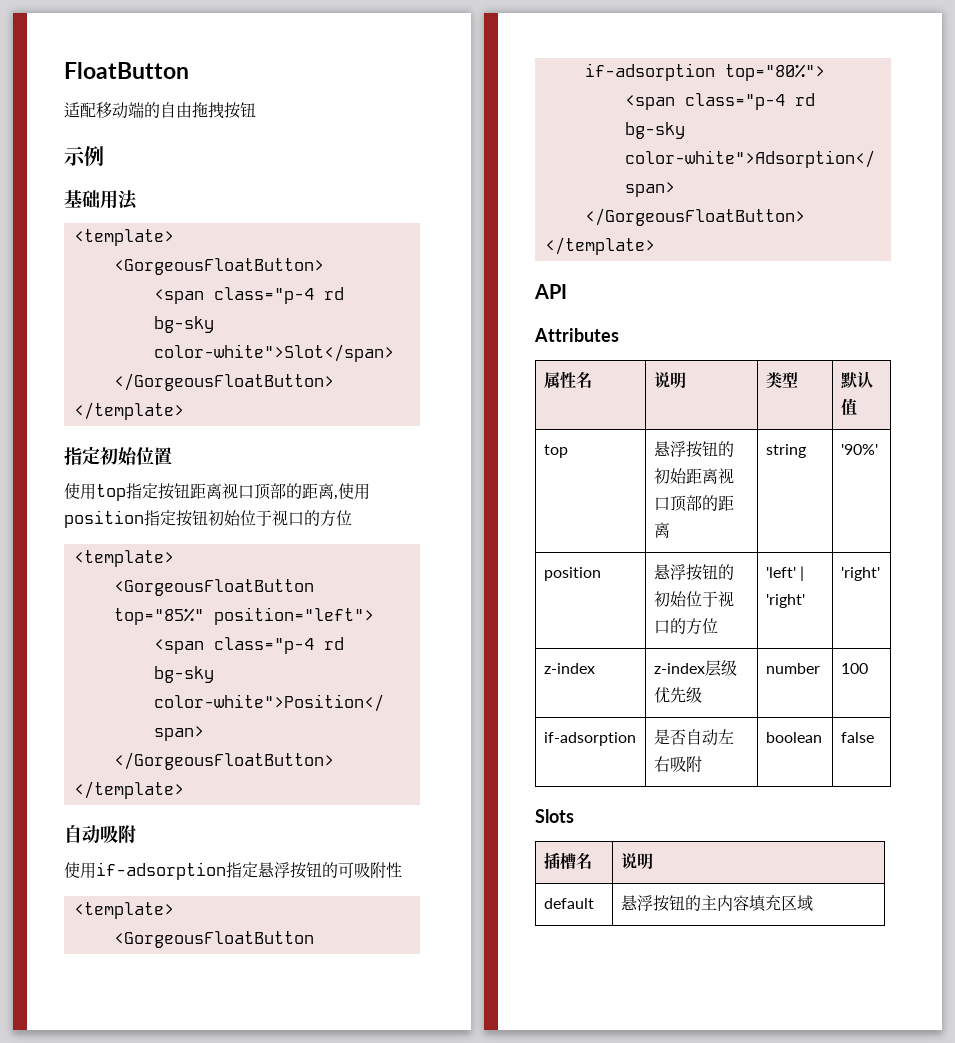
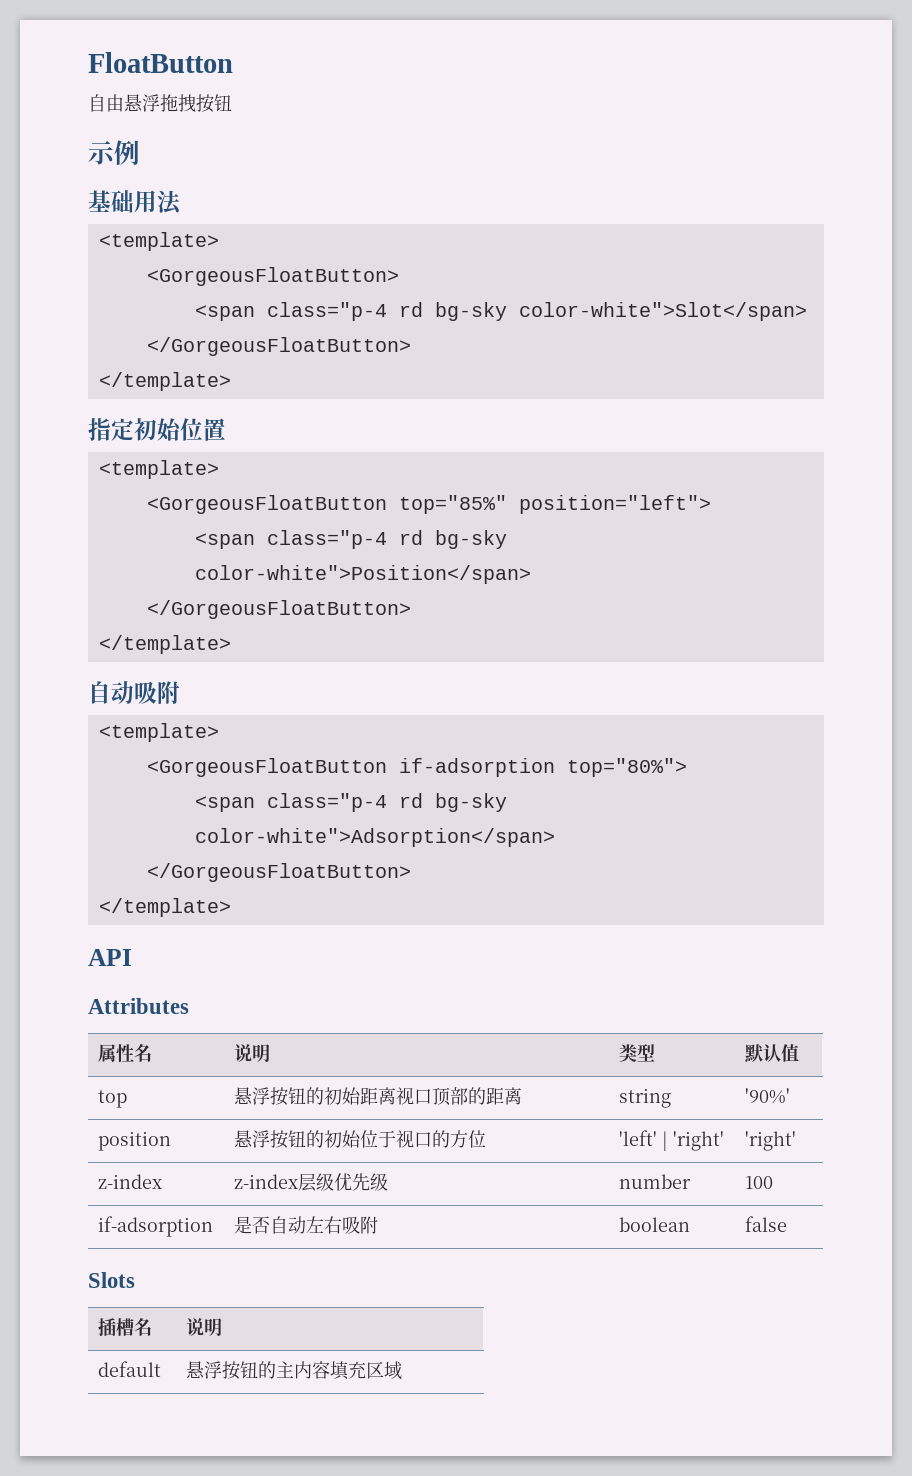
- 适配移动端的自由拖拽按钮
+ 自由悬浮拖拽按钮
- 使用top指定按钮距离视口顶部的距离,使用position指定按钮初始位于视口的方位
- 使用if-adsorption指定悬浮按钮的可吸附性

